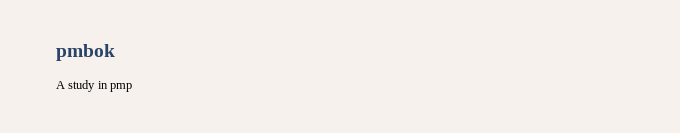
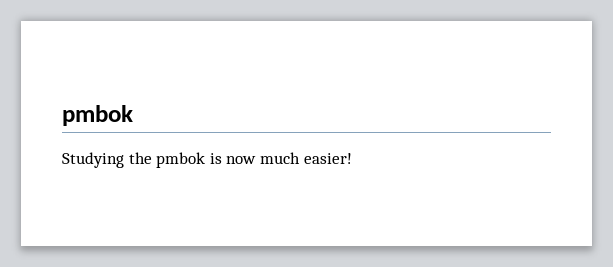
- A study in pmp
+ Studying the pmbok is now much easier!

